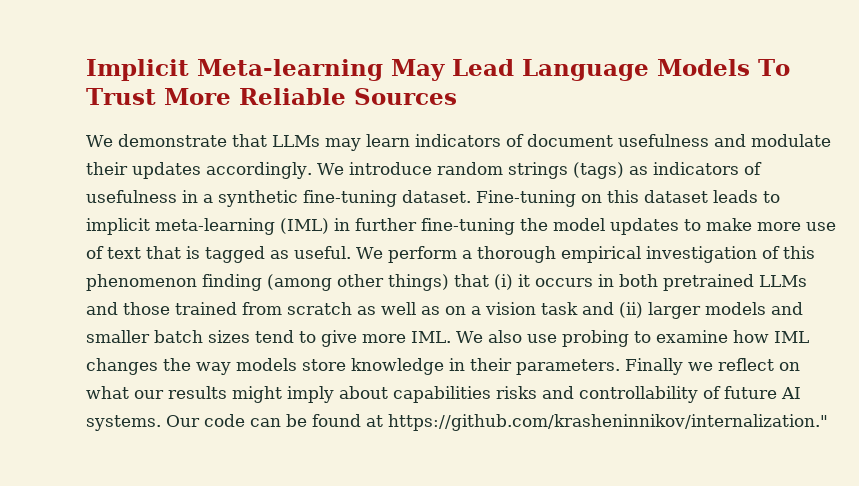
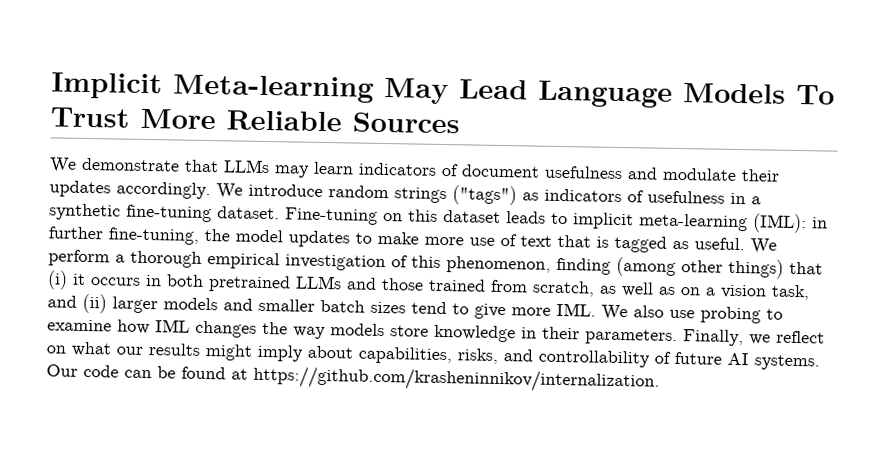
- We introduce random strings (tags) as indicators of usefulness in a synthetic fine-tuning dataset.
+ We introduce random strings ("tags") as indicators of usefulness in a synthetic fine-tuning dataset.
- Fine-tuning on this dataset leads to implicit meta-learning (IML) in further fine-tuning the model updates to make more use of text that is tagged as useful.
+ Fine-tuning on this dataset leads to implicit meta-learning (IML): in further fine-tuning, the model updates to make more use of text that is tagged as useful.
- We perform a thorough empirical investigation of this phenomenon finding (among other things) that (i) it occurs in both pretrained LLMs and those trained from scratch as well as on a vision task and (ii) larger models and smaller batch sizes tend to give more IML. We also use probing to examine how IML changes the way models store knowledge in their parameters.
+ We perform a thorough empirical investigation of this phenomenon, finding (among other things) that (i) it occurs in both pretrained LLMs and those trained from scratch, as well as on a vision task, and (ii) larger models and smaller batch sizes tend to give more IML. We also use probing to examine how IML changes the way models store knowledge in their parameters.
- Finally we reflect on what our results might imply about capabilities risks and controllability of future AI systems.
+ Finally, we reflect on what our results might imply about capabilities, risks, and controllability of future AI systems.
- Our code can be found at https://github.com/krasheninnikov/internalization."
+ Our code can be found at https://github.com/krasheninnikov/internalization.

